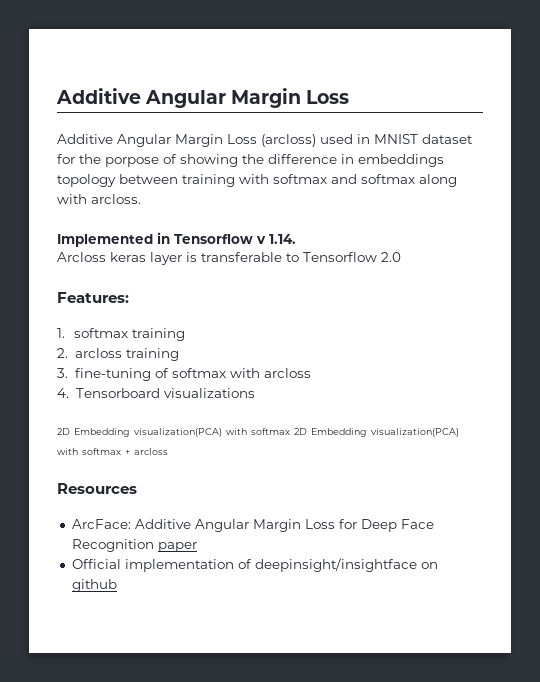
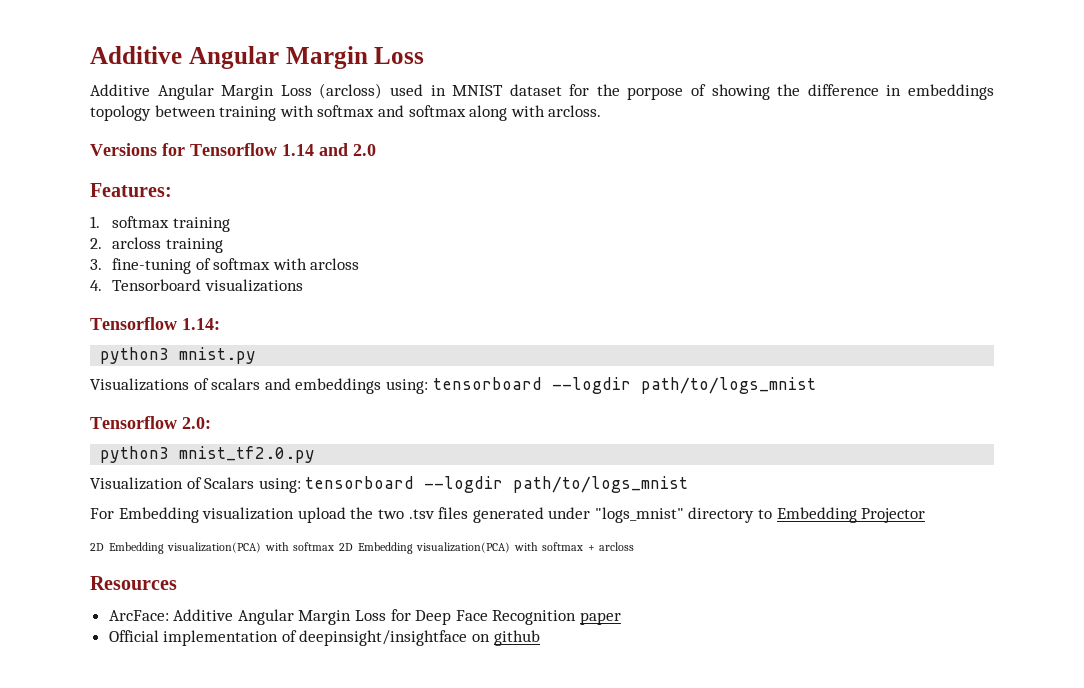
- Implemented in Tensorflow v 1.14.
- Arcloss keras layer is transferable to Tensorflow 2.0
+ Versions for Tensorflow 1.14 and 2.0
+ Tensorflow 1.14:
+ python3 mnist.py
+ Visualizations of scalars and embeddings using: tensorboard --logdir path/to/logs_mnist
+ Tensorflow 2.0:
+ python3 mnist_tf2.0.py
+ Visualization of Scalars using: tensorboard --logdir path/to/logs_mnist
+ For Embedding visualization upload the two .tsv files generated under "logs_mnist" directory to Embedding Projector

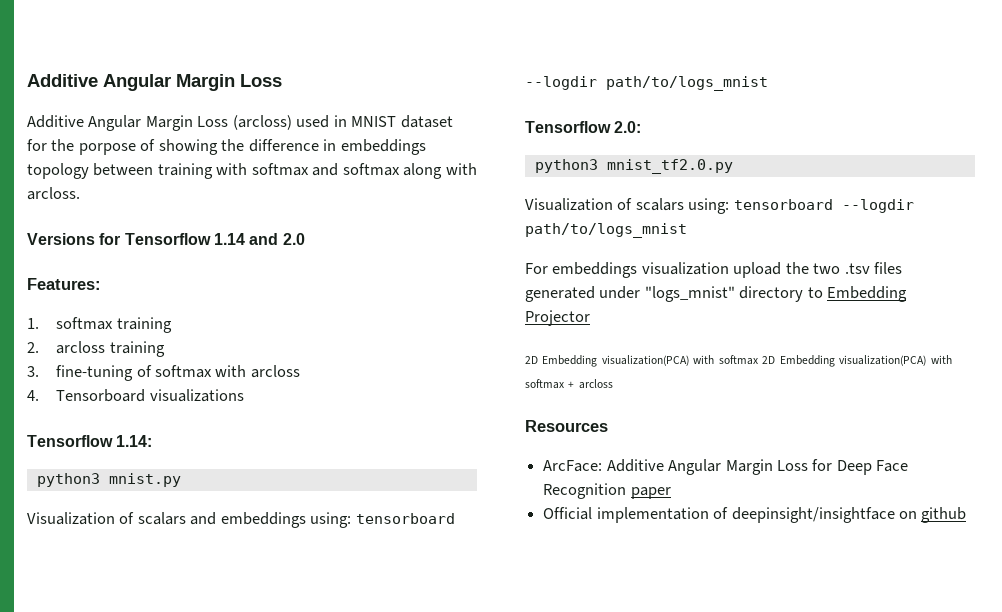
- Visualizations of scalars and embeddings using: tensorboard --logdir path/to/logs_mnist
+ Visualization of scalars and embeddings using: tensorboard --logdir path/to/logs_mnist
- Visualization of Scalars using: tensorboard --logdir path/to/logs_mnist
+ Visualization of scalars using: tensorboard --logdir path/to/logs_mnist
- For Embedding visualization upload the two .tsv files generated under "logs_mnist" directory to Embedding Projector
+ For embeddings visualization upload the two .tsv files generated under "logs_mnist" directory to Embedding Projector

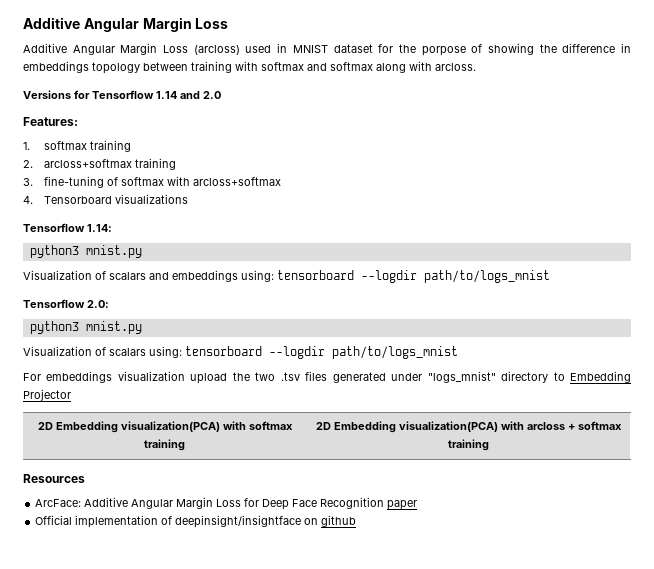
- 2. arcloss training
+ 2. arcloss+softmax training
- 3. fine-tuning of softmax with arcloss
+ 3. fine-tuning of softmax with arcloss+softmax
  Tensorflow 2.0:
- python3 mnist_tf2.0.py
+ python3 mnist.py
- 2D Embedding visualization(PCA) with softmax 2D Embedding visualization(PCA) with softmax + arcloss
+ 2D Embedding visualization(PCA) with softmax training | 2D Embedding visualization(PCA) with arcloss + softmax training

